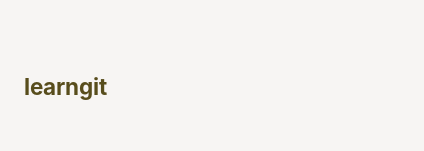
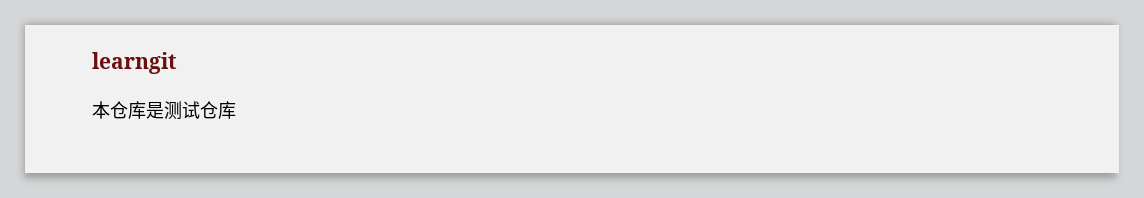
+ 本仓库是测试仓库

